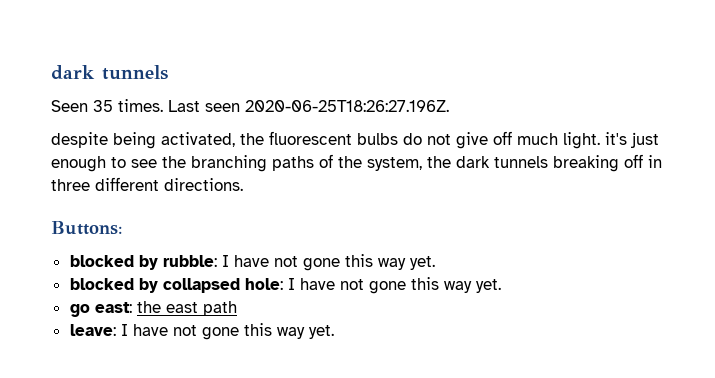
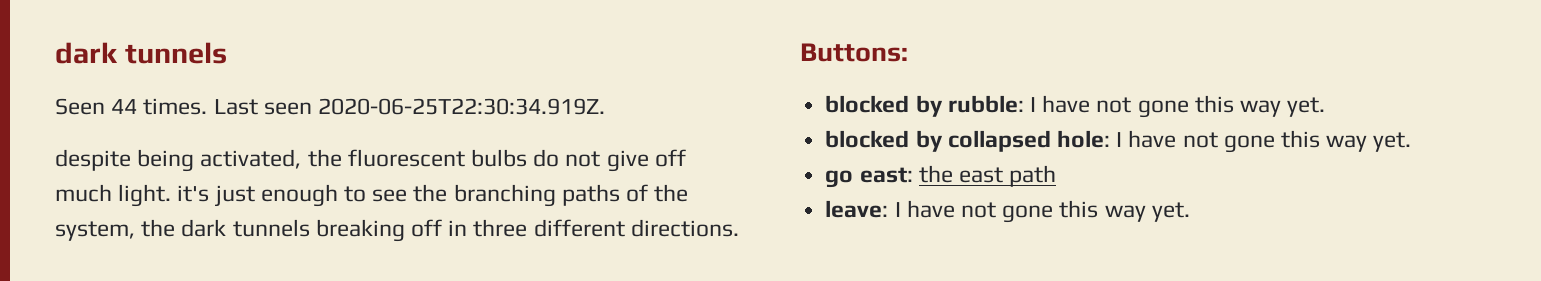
- Seen 35 times.
+ Seen 44 times.
- Last seen 2020-06-25T18:26:27.196Z.
+ Last seen 2020-06-25T22:30:34.919Z.

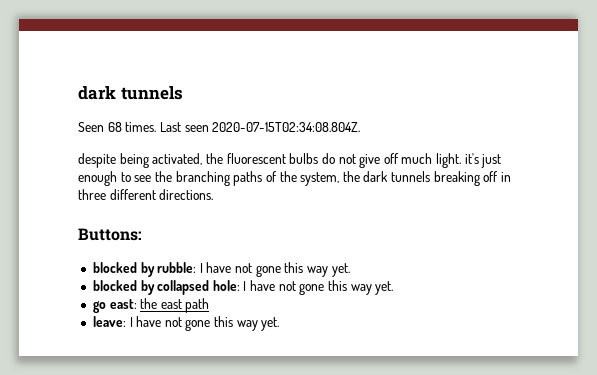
- Seen 44 times.
+ Seen 68 times.
- Last seen 2020-06-25T22:30:34.919Z.
+ Last seen 2020-07-15T02:34:08.804Z.

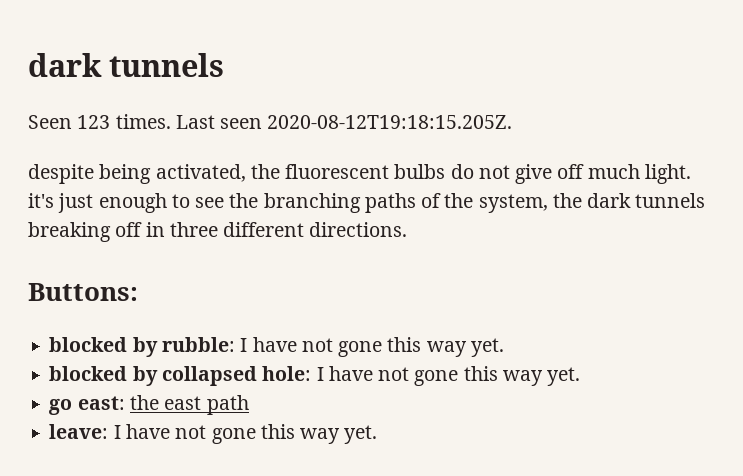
- Seen 68 times.
+ Seen 123 times.
- Last seen 2020-07-15T02:34:08.804Z.
+ Last seen 2020-08-12T19:18:15.205Z.

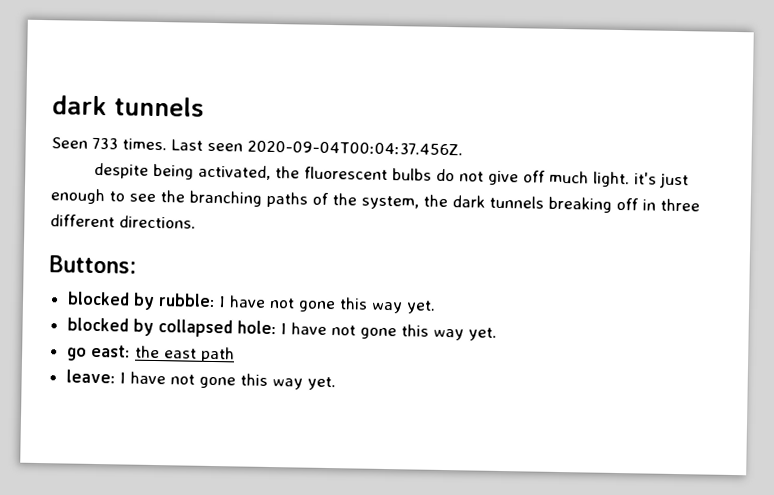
- Seen 123 times.
+ Seen 733 times.
- Last seen 2020-08-12T19:18:15.205Z.
+ Last seen 2020-09-04T00:04:37.456Z.

